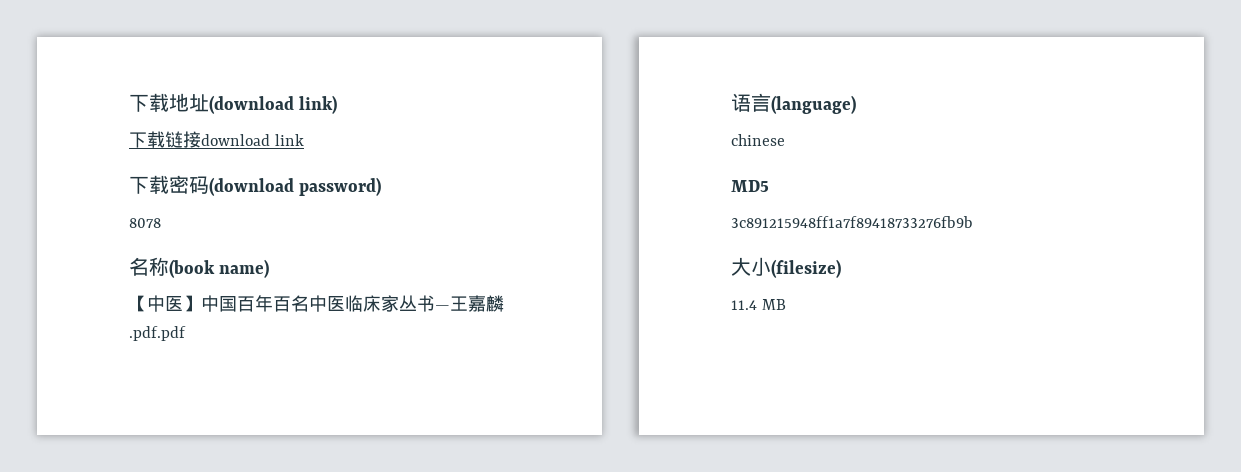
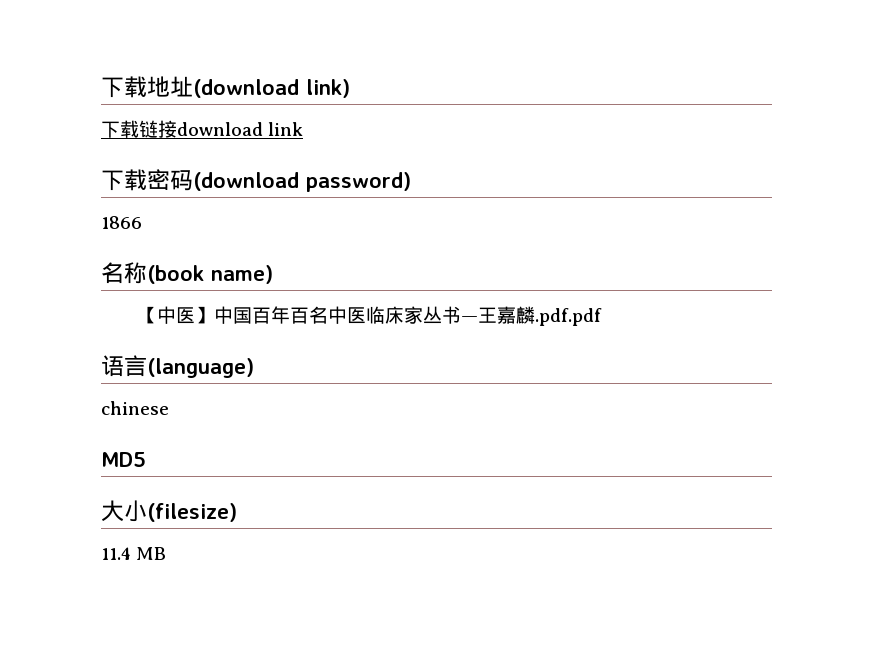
- 8078
+ 1866
- 3c891215948ff1a7f89418733276fb9b

